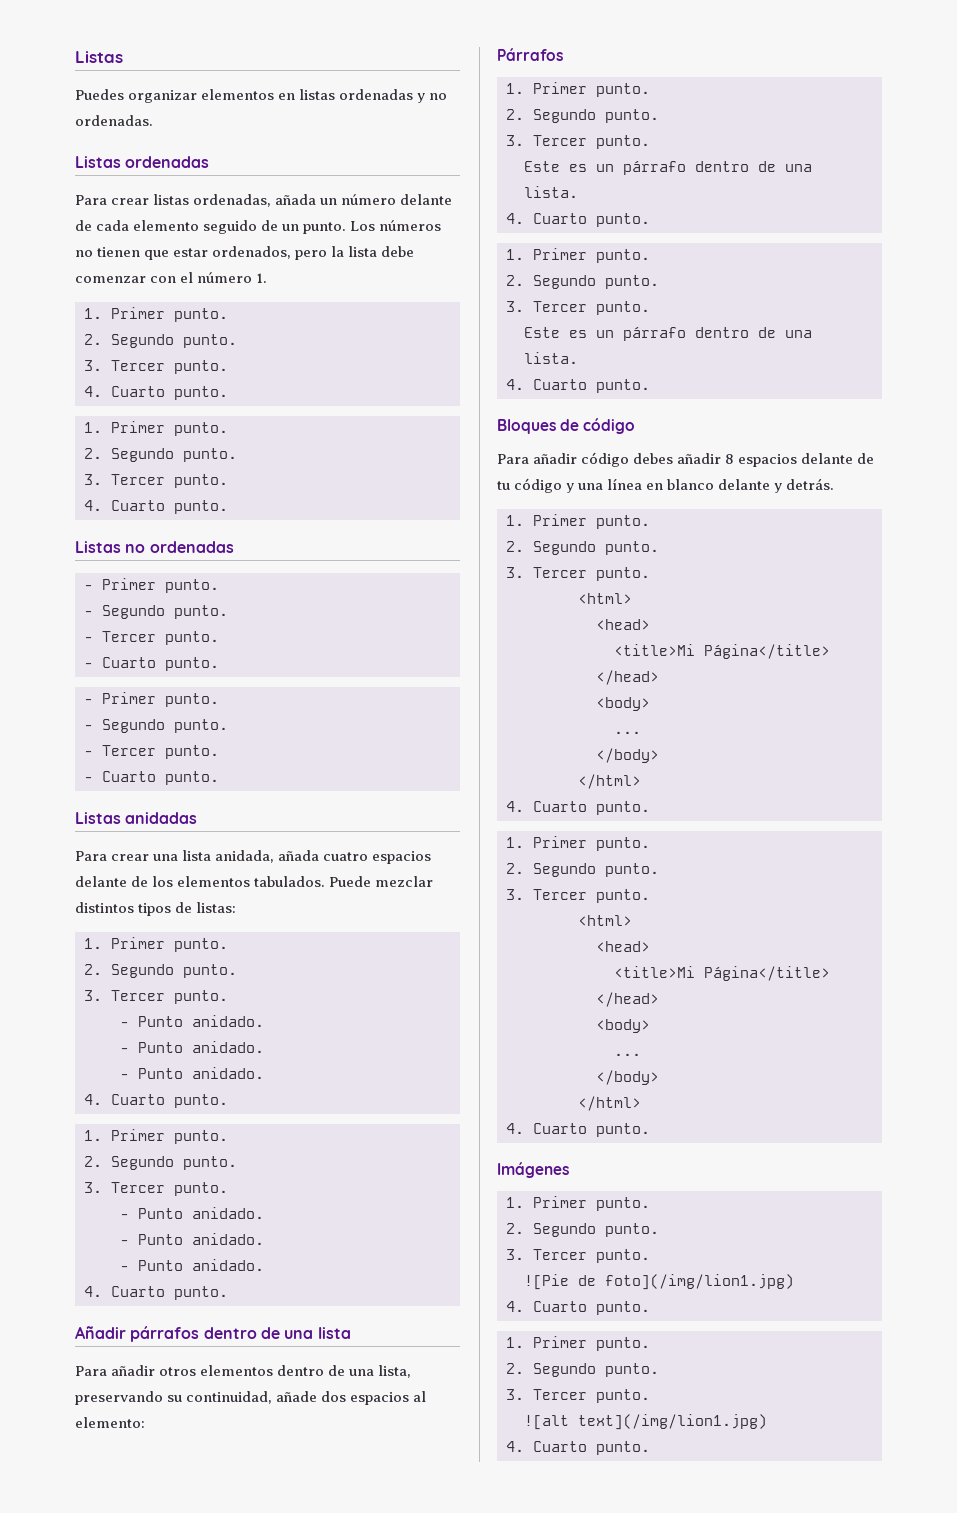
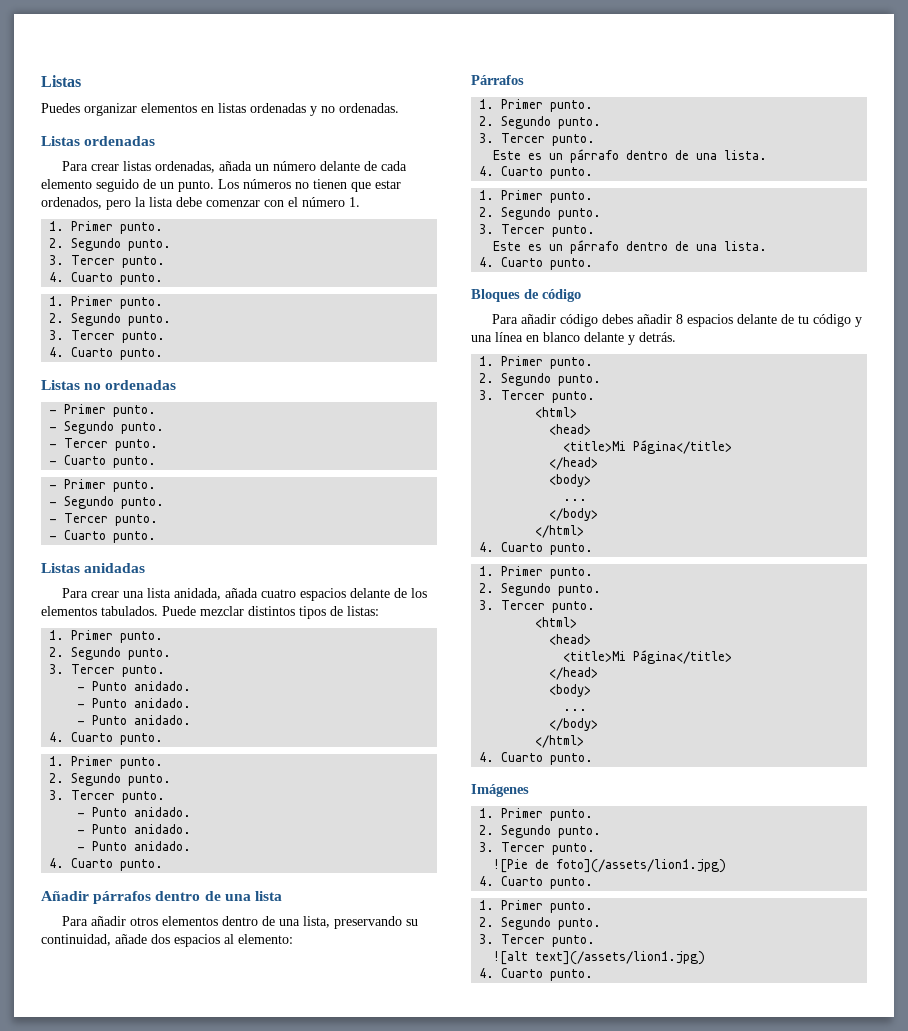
- ![Pie de foto](/img/lion1.jpg)
+ ![Pie de foto](/assets/lion1.jpg)
- ![alt text](/img/lion1.jpg)
+ ![alt text](/assets/lion1.jpg)

